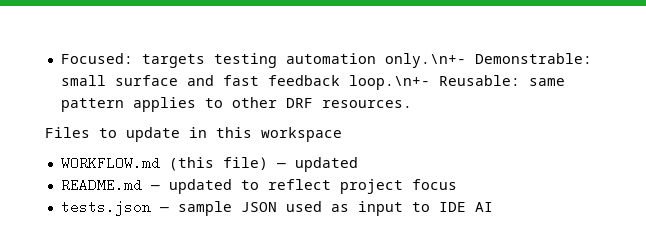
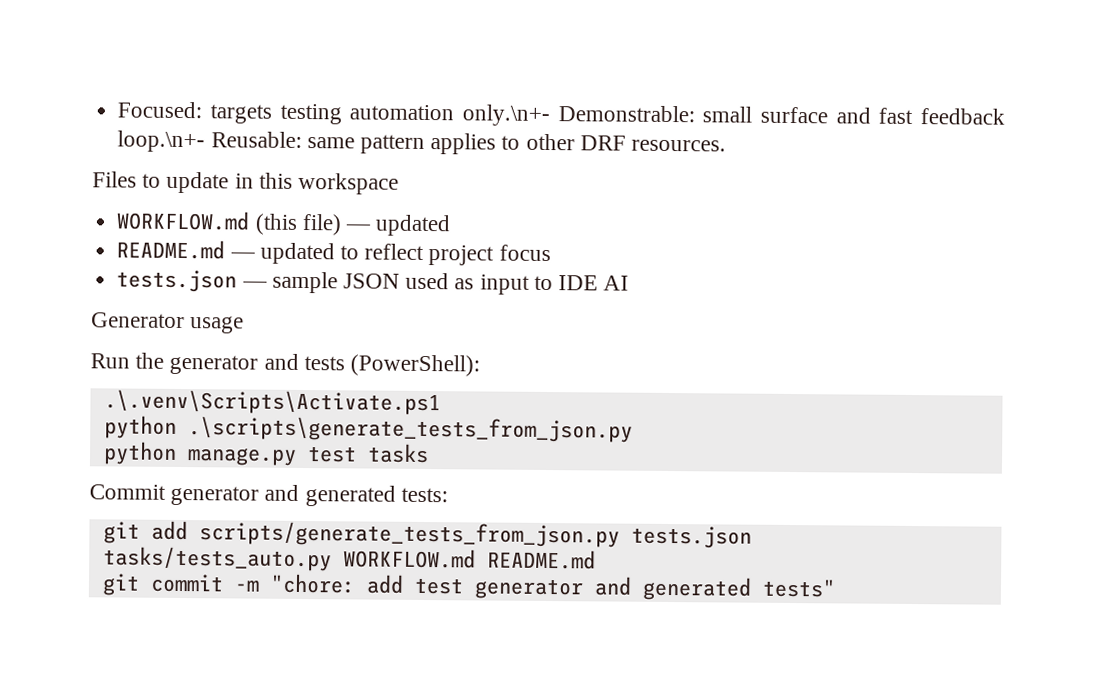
+ Generator usage
+ Run the generator and tests (PowerShell):
+ .\.venv\Scripts\Activate.ps1
+ python .\scripts\generate_tests_from_json.py
+ python manage.py test tasks
+ Commit generator and generated tests:
+ git add scripts/generate_tests_from_json.py tests.json tasks/tests_auto.py WORKFLOW.md README.md
+ git commit -m "chore: add test generator and generated tests"

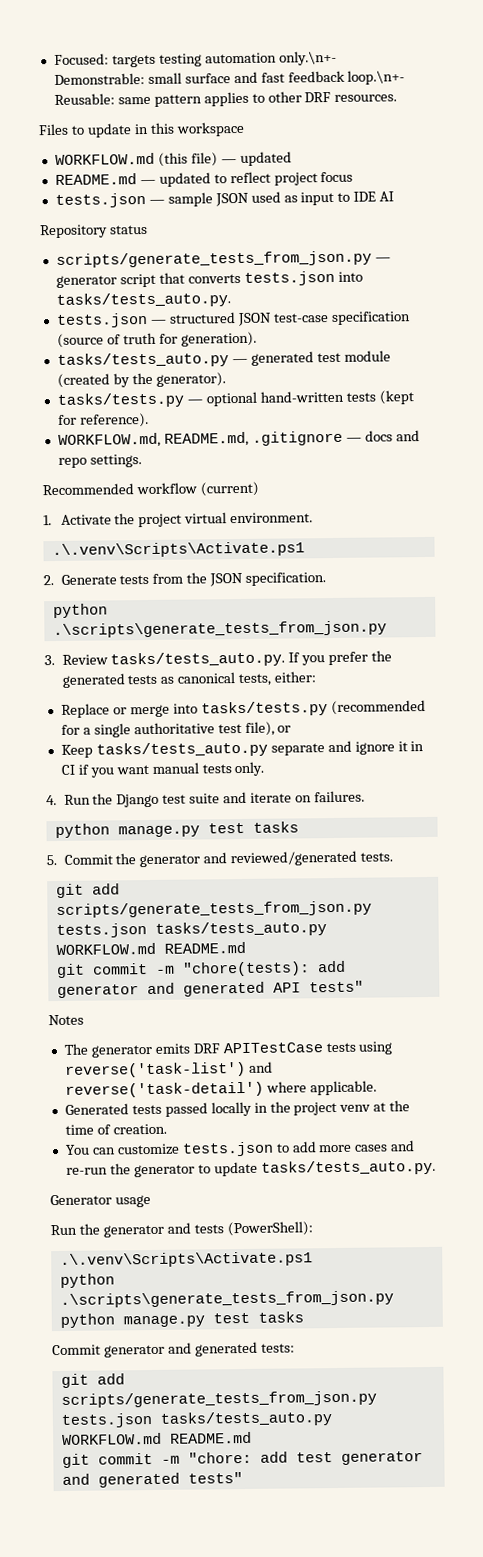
+ Repository status
+ scripts/generate_tests_from_json.py — generator script that converts tests.json into tasks/tests_auto.py.
+ tests.json — structured JSON test-case specification (source of truth for generation).
+ tasks/tests_auto.py — generated test module (created by the generator).
+ tasks/tests.py — optional hand-written tests (kept for reference).
+ WORKFLOW.md, README.md, .gitignore — docs and repo settings.
+ Recommended workflow (current)
+ 1. Activate the project virtual environment.
+ .\.venv\Scripts\Activate.ps1
+ 2. Generate tests from the JSON specification.
+ python .\scripts\generate_tests_from_json.py
+ 3. Review tasks/tests_auto.py. If you prefer the generated tests as canonical tests, either:
+ Replace or merge into tasks/tests.py (recommended for a single authoritative test file), or
+ Keep tasks/tests_auto.py separate and ignore it in CI if you want manual tests only.
+ 4. Run the Django test suite and iterate on failures.
+ python manage.py test tasks
+ 5. Commit the generator and reviewed/generated tests.
+ git add scripts/generate_tests_from_json.py tests.json tasks/tests_auto.py WORKFLOW.md README.md
+ git commit -m "chore(tests): add generator and generated API tests"
+ Notes
+ The generator emits DRF APITestCase tests using reverse('task-list') and reverse('task-detail') where applicable.
+ Generated tests passed locally in the project venv at the time of creation.
+ You can customize tests.json to add more cases and re-run the generator to update tasks/tests_auto.py.

